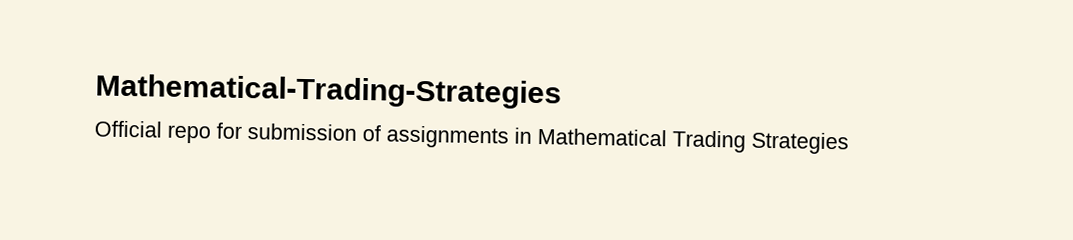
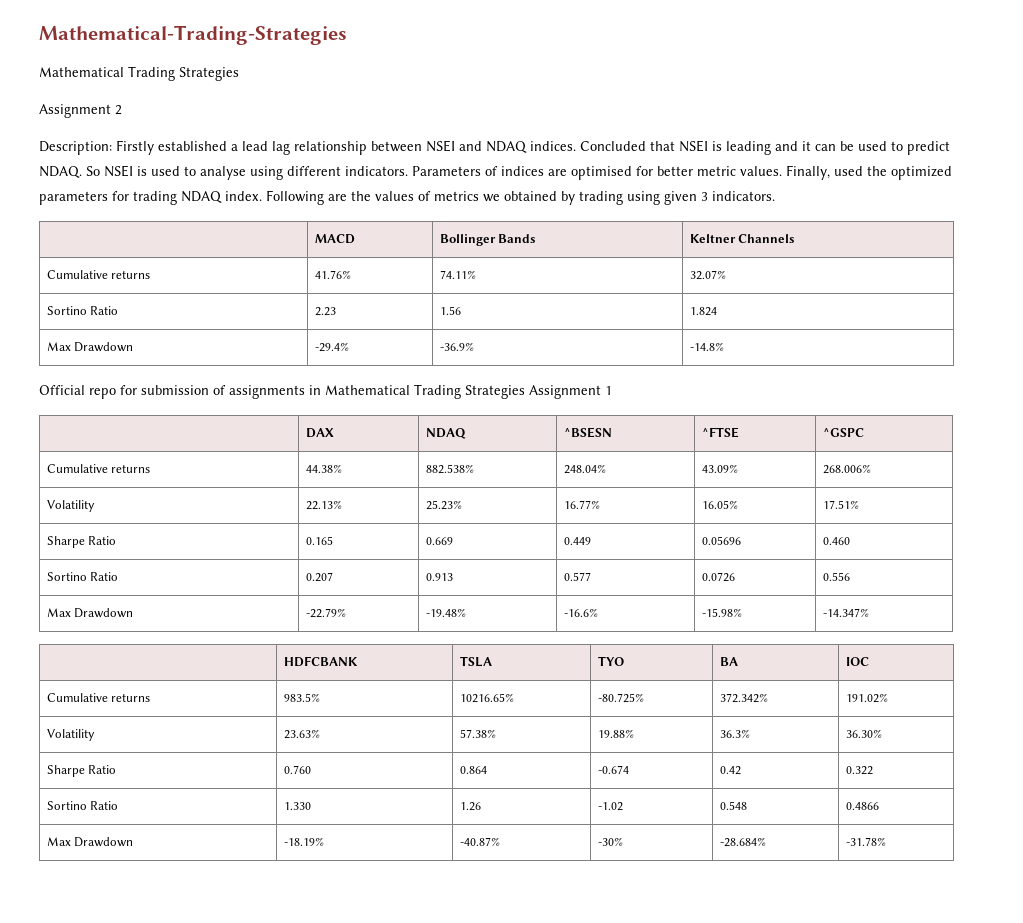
  Mathematical-Trading-Strategies
+ Mathematical Trading Strategies
+ Assignment 2
+ Description: Firstly established a lead lag relationship between NSEI and NDAQ indices. Concluded that NSEI is leading and it can be used to predict NDAQ. So NSEI is used to analyse using different indicators. Parameters of indices are optimised for better metric values. Finally, used the optimized parameters for trading NDAQ index. Following are the values of metrics we obtained by trading using given 3 indicators.
+ | MACD | Bollinger Bands | Keltner Channels
+ Cumulative returns | 41.76% | 74.11% | 32.07%
+ Sortino Ratio | 2.23 | 1.56 | 1.824
+ Max Drawdown | -29.4% | -36.9% | -14.8%
- Official repo for submission of assignments in Mathematical Trading Strategies
+ Official repo for submission of assignments in Mathematical Trading Strategies Assignment 1
+ | DAX | NDAQ | ^BSESN | ^FTSE | ^GSPC
+ Cumulative returns | 44.38% | 882.538% | 248.04% | 43.09% | 268.006%
+ Volatility | 22.13% | 25.23% | 16.77% | 16.05% | 17.51%
+ Sharpe Ratio | 0.165 | 0.669 | 0.449 | 0.05696 | 0.460
+ Sortino Ratio | 0.207 | 0.913 | 0.577 | 0.0726 | 0.556
+ Max Drawdown | -22.79% | -19.48% | -16.6% | -15.98% | -14.347%
+ | HDFCBANK | TSLA | TYO | BA | IOC
+ Cumulative returns | 983.5% | 10216.65% | -80.725% | 372.342% | 191.02%
+ Volatility | 23.63% | 57.38% | 19.88% | 36.3% | 36.30%
+ Sharpe Ratio | 0.760 | 0.864 | -0.674 | 0.42 | 0.322
+ Sortino Ratio | 1.330 | 1.26 | -1.02 | 0.548 | 0.4866
+ Max Drawdown | -18.19% | -40.87% | -30% | -28.684% | -31.78%

